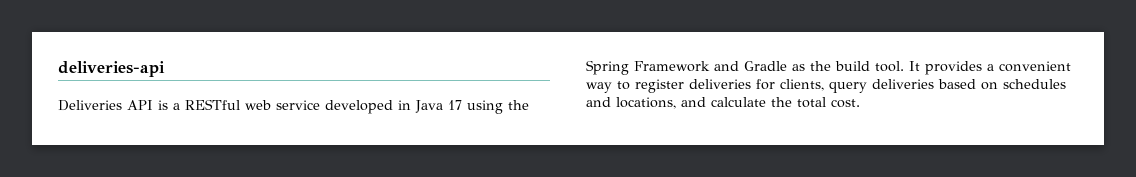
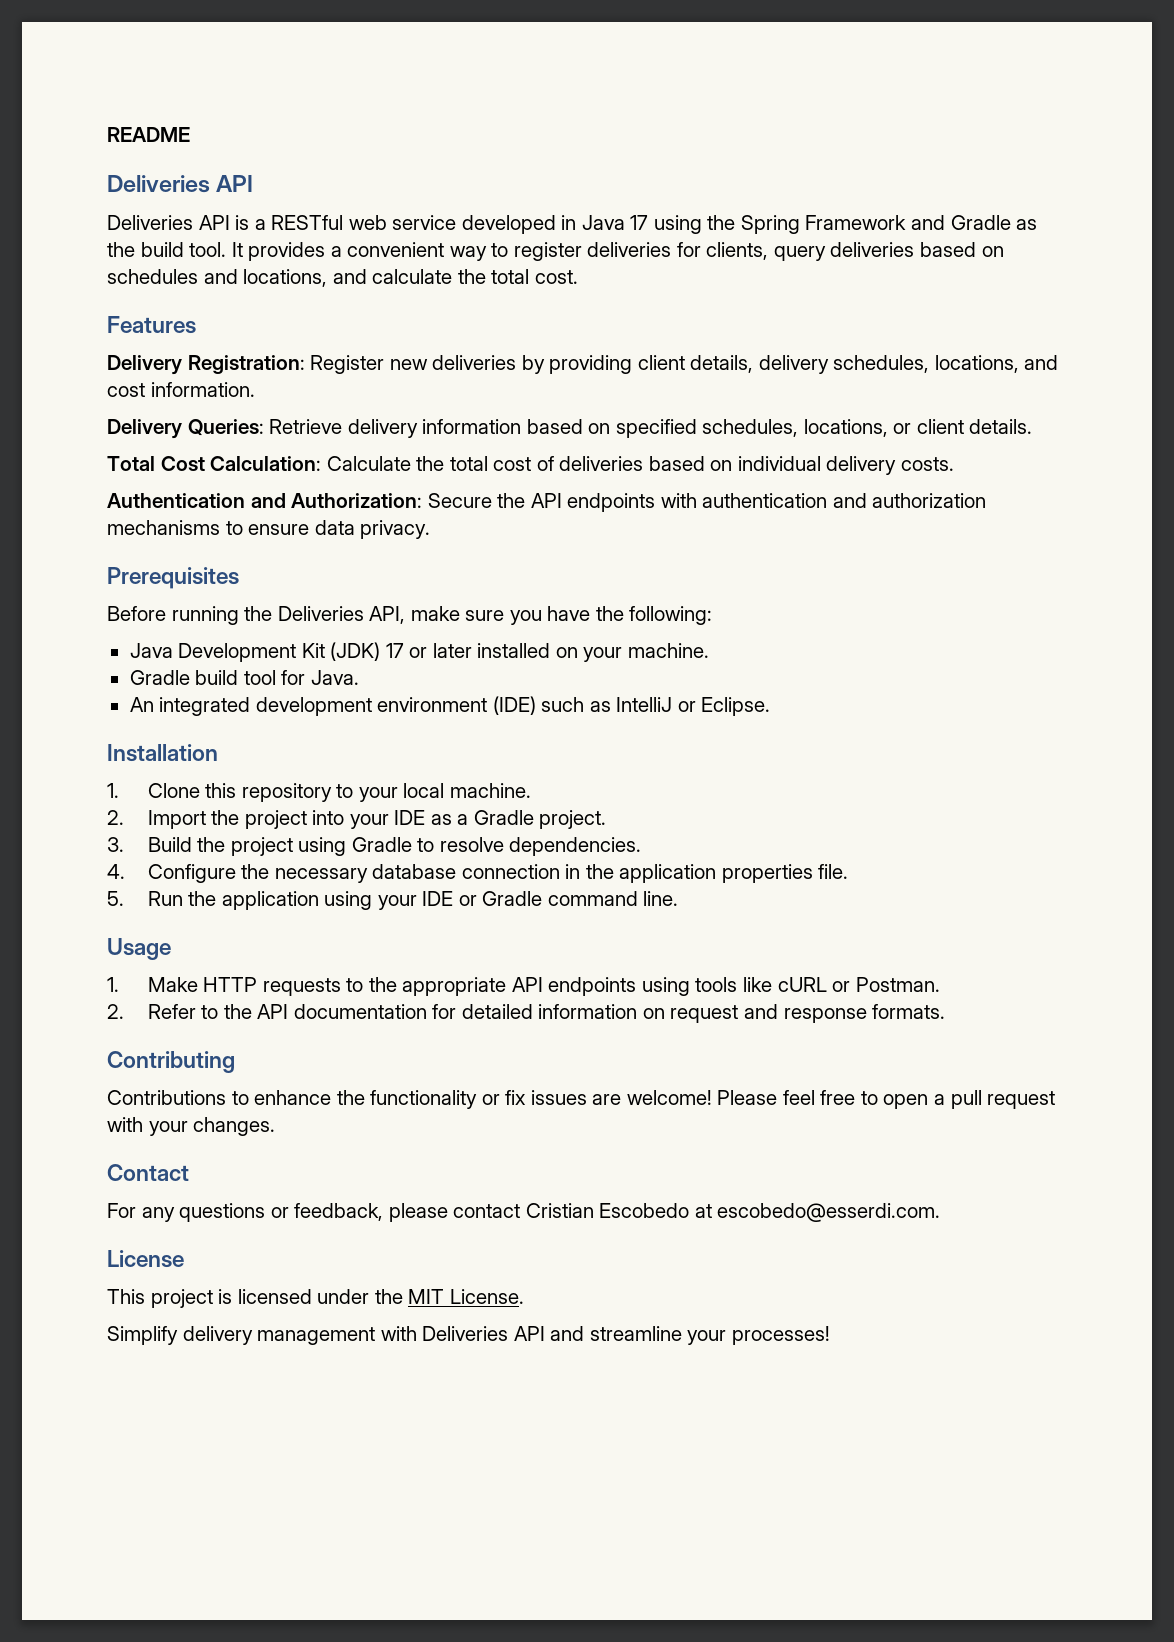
- deliveries-api
+ README
+ Deliveries API
+ Features
+ Delivery Registration: Register new deliveries by providing client details, delivery schedules, locations, and cost information.
+ Delivery Queries: Retrieve delivery information based on specified schedules, locations, or client details.
+ Total Cost Calculation: Calculate the total cost of deliveries based on individual delivery costs.
+ Authentication and Authorization: Secure the API endpoints with authentication and authorization mechanisms to ensure data privacy.
+ Prerequisites
+ Before running the Deliveries API, make sure you have the following:
+ Java Development Kit (JDK) 17 or later installed on your machine.
+ Gradle build tool for Java.
+ An integrated development environment (IDE) such as IntelliJ or Eclipse.
+ Installation
+ 1. Clone this repository to your local machine.
+ 2. Import the project into your IDE as a Gradle project.
+ 3. Build the project using Gradle to resolve dependencies.
+ 4. Configure the necessary database connection in the application properties file.
+ 5. Run the application using your IDE or Gradle command line.
+ Usage
+ 1. Make HTTP requests to the appropriate API endpoints using tools like cURL or Postman.
+ 2. Refer to the API documentation for detailed information on request and response formats.
+ Contributing
+ Contributions to enhance the functionality or fix issues are welcome! Please feel free to open a pull request with your changes.
+ Contact
+ For any questions or feedback, please contact Cristian Escobedo at escobedo@esserdi.com.
+ License
+ This project is licensed under the MIT License.
+ Simplify delivery management with Deliveries API and streamline your processes!

